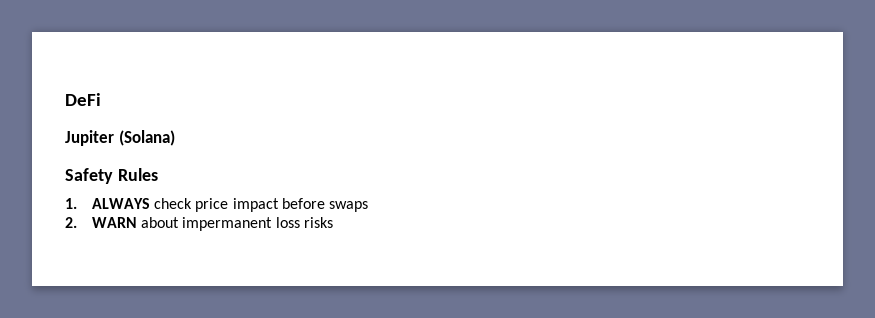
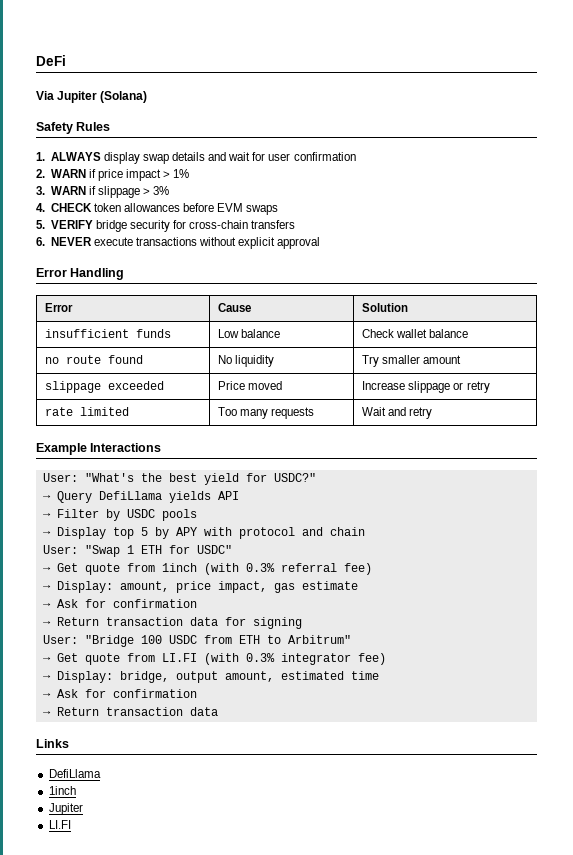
- Jupiter (Solana)
+ Via Jupiter (Solana)
- 1. ALWAYS check price impact before swaps
- 2. WARN about impermanent loss risks
+ 1. ALWAYS display swap details and wait for user confirmation
+ 2. WARN if price impact > 1%
+ 3. WARN if slippage > 3%
+ 4. CHECK token allowances before EVM swaps
+ 5. VERIFY bridge security for cross-chain transfers
+ 6. NEVER execute transactions without explicit approval
+ Error Handling
+ Error | Cause | Solution
+ insufficient funds | Low balance | Check wallet balance
+ no route found | No liquidity | Try smaller amount
+ slippage exceeded | Price moved | Increase slippage or retry
+ rate limited | Too many requests | Wait and retry
+ Example Interactions
+ User: "What's the best yield for USDC?"
+ → Query DefiLlama yields API
+ → Filter by USDC pools
+ → Display top 5 by APY with protocol and chain
+ User: "Swap 1 ETH for USDC"
+ → Get quote from 1inch (with 0.3% referral fee)
+ → Display: amount, price impact, gas estimate
+ → Ask for confirmation
+ → Return transaction data for signing
+ User: "Bridge 100 USDC from ETH to Arbitrum"
+ → Get quote from LI.FI (with 0.3% integrator fee)
+ → Display: bridge, output amount, estimated time
+ → Ask for confirmation
+ → Return transaction data
+ Links
+ DefiLlama
+ 1inch
+ Jupiter
+ LI.FI

